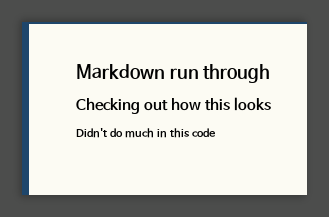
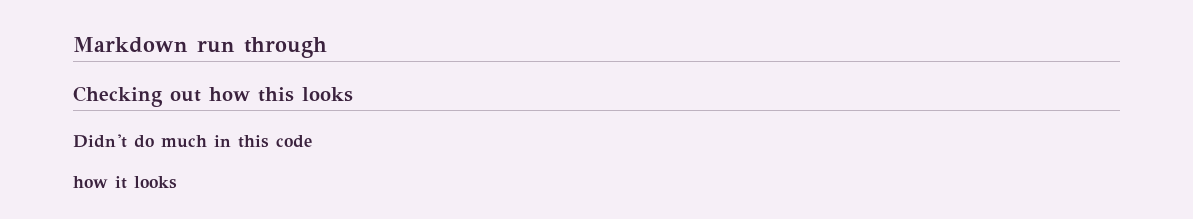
+ how it looks

